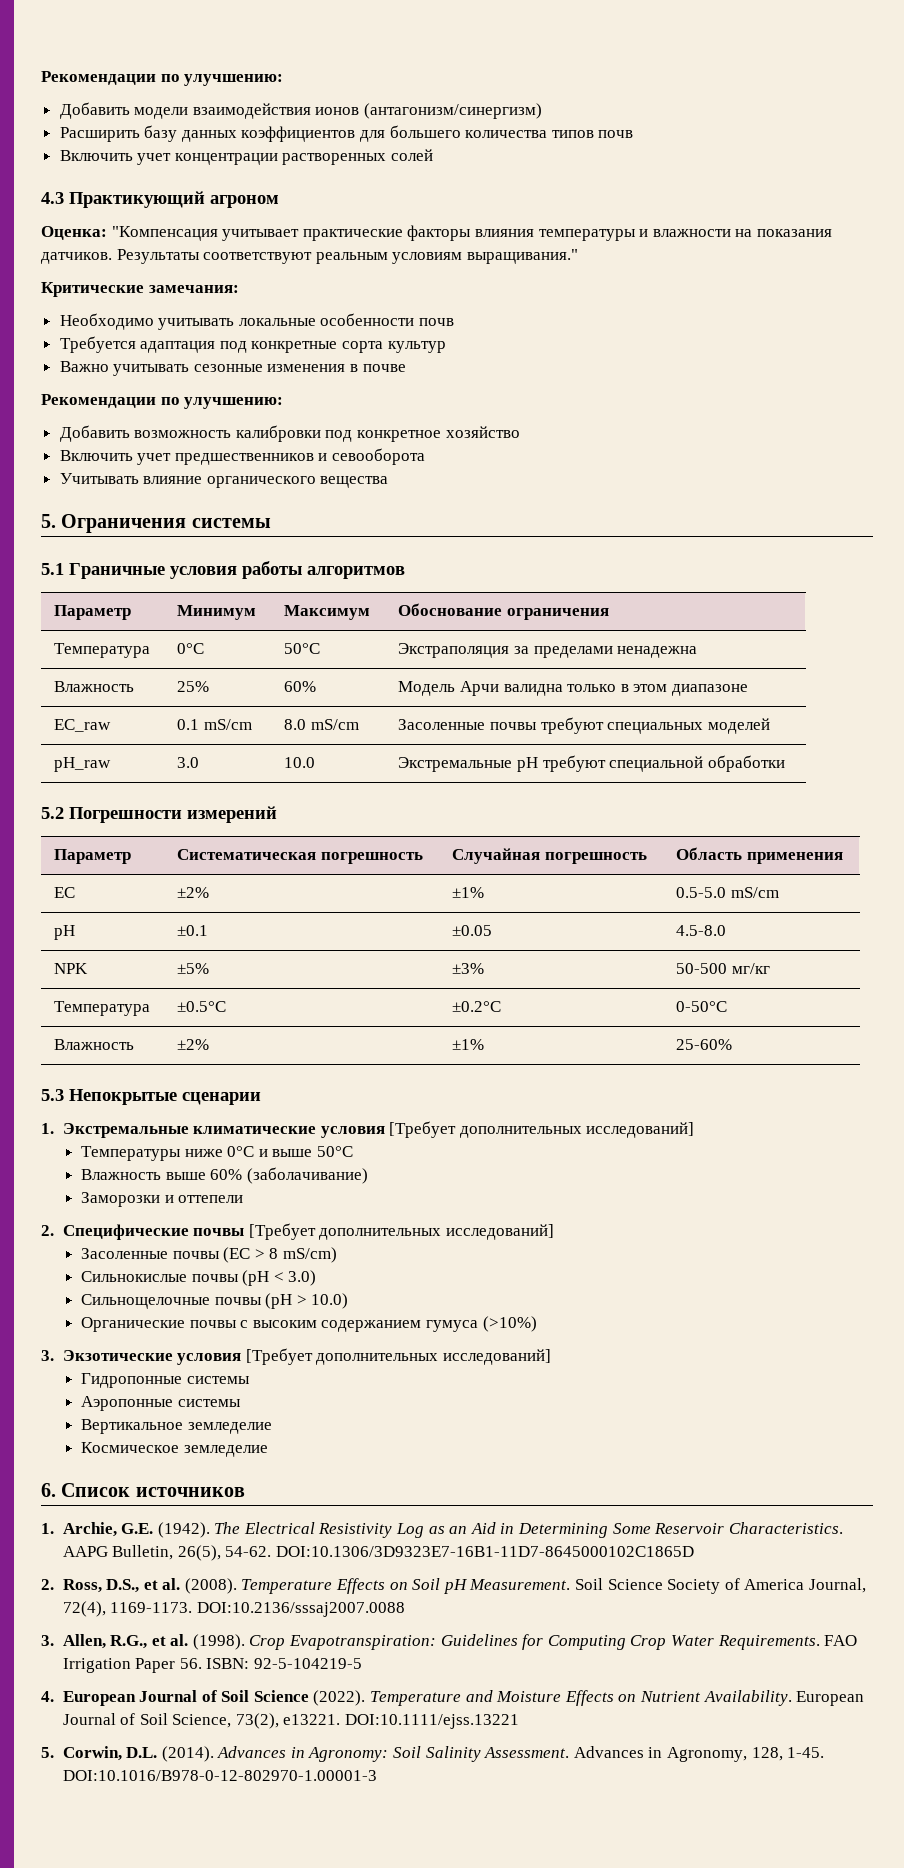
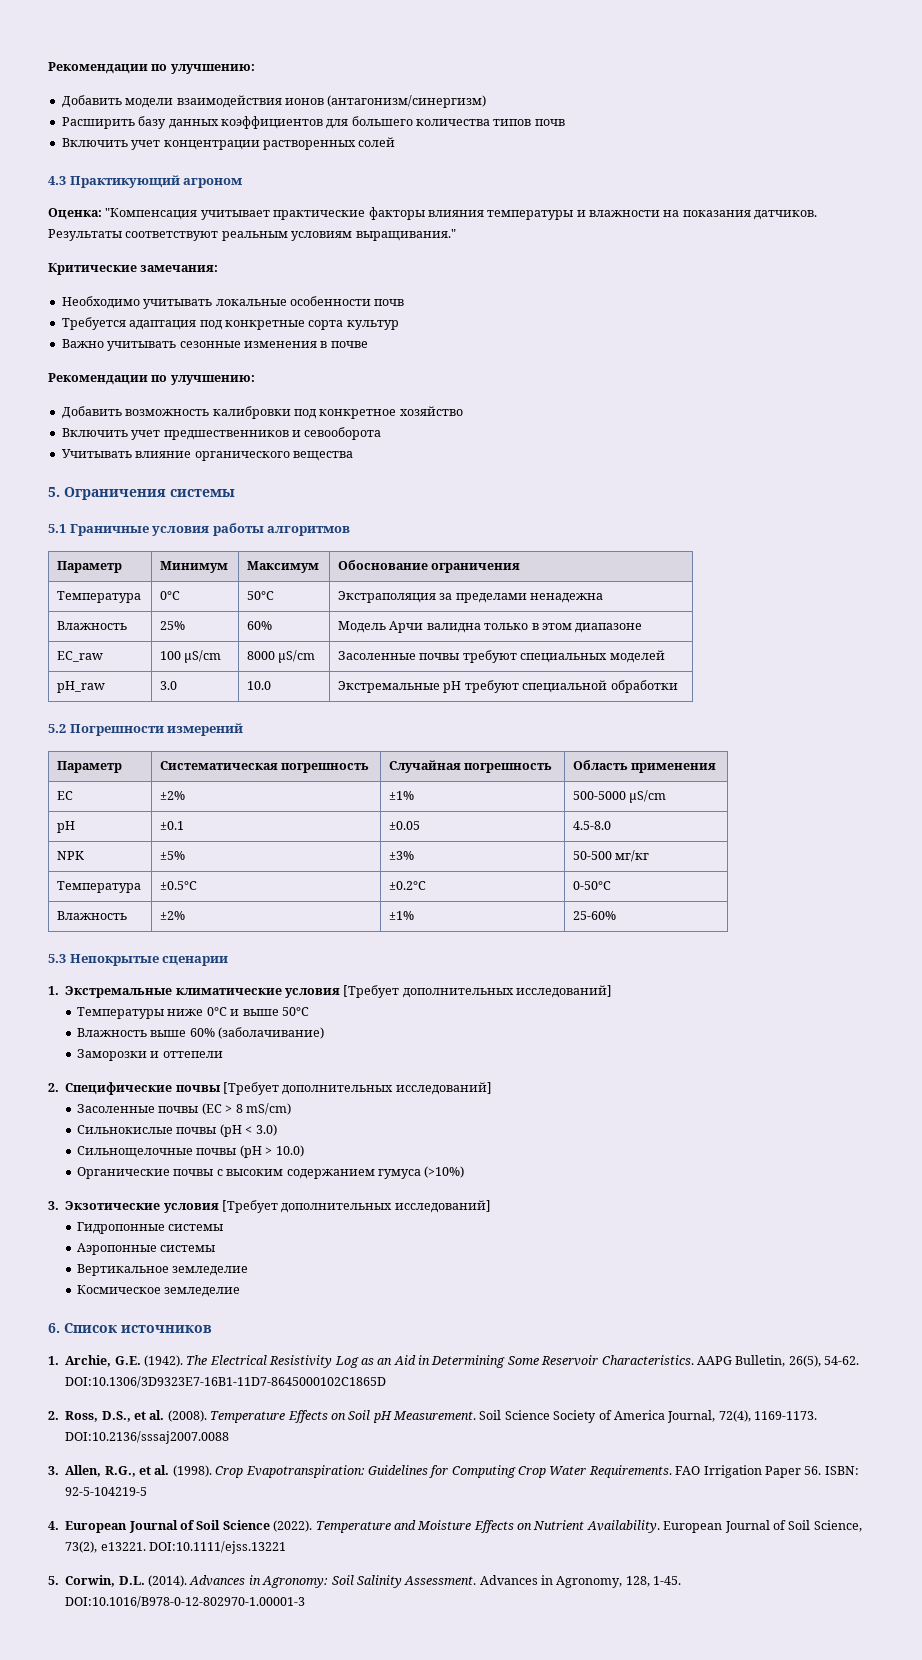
- EC_raw | 0.1 mS/cm | 8.0 mS/cm | Засоленные почвы требуют специальных моделей
+ EC_raw | 100 µS/cm | 8000 µS/cm | Засоленные почвы требуют специальных моделей
- EC | ±2% | ±1% | 0.5-5.0 mS/cm
+ EC | ±2% | ±1% | 500-5000 µS/cm

